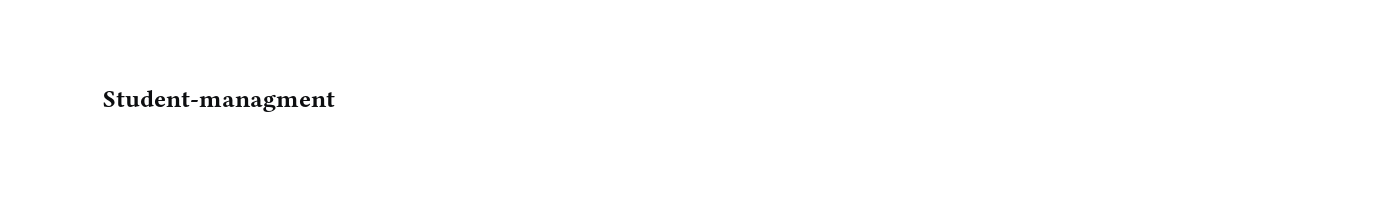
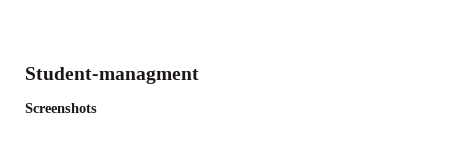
+ Screenshots

